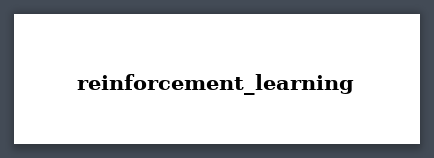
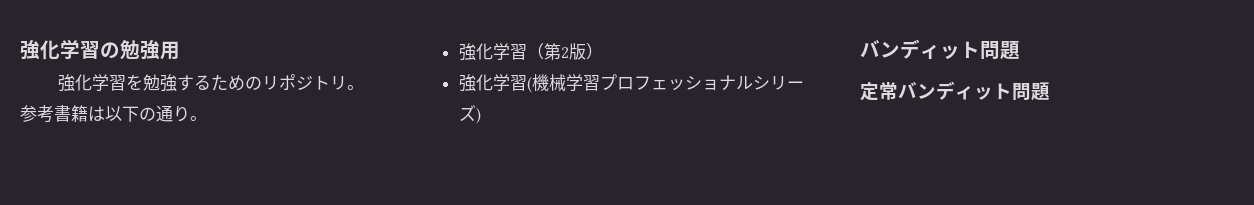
- reinforcement_learning
+ 強化学習の勉強用
+ 強化学習を勉強するためのリポジトリ。
+ 参考書籍は以下の通り。
+ 強化学習（第2版）
+ 強化学習(機械学習プロフェッショナルシリーズ)
+ バンディット問題
+ 定常バンディット問題

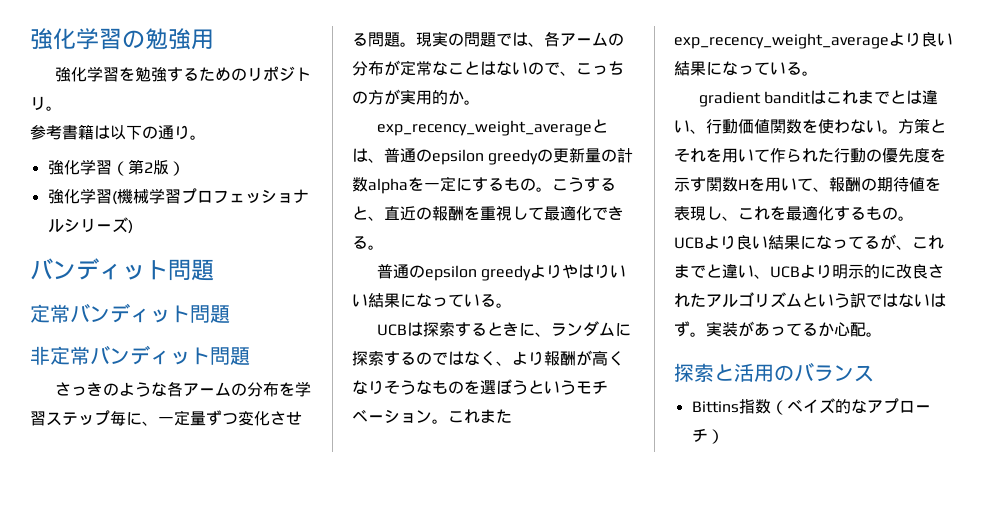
+ 非定常バンディット問題
+ さっきのような各アームの分布を学習ステップ毎に、一定量ずつ変化させる問題。現実の問題では、各アームの分布が定常なことはないので、こっちの方が実用的か。
+ exp_recency_weight_averageとは、普通のepsilon greedyの更新量の計数alphaを一定にするもの。こうすると、直近の報酬を重視して最適化できる。
+ 普通のepsilon greedyよりやはりいい結果になっている。
+ UCBは探索するときに、ランダムに探索するのではなく、より報酬が高くなりそうなものを選ぼうというモチベーション。これまたexp_recency_weight_averageより良い結果になっている。
+ gradient banditはこれまでとは違い、行動価値関数を使わない。方策とそれを用いて作られた行動の優先度を示す関数Hを用いて、報酬の期待値を表現し、これを最適化するもの。
+ UCBより良い結果になってるが、これまでと違い、UCBより明示的に改良されたアルゴリズムという訳ではないはず。実装があってるか心配。
+ 探索と活用のバランス
+ Bittins指数（ベイズ的なアプローチ）

